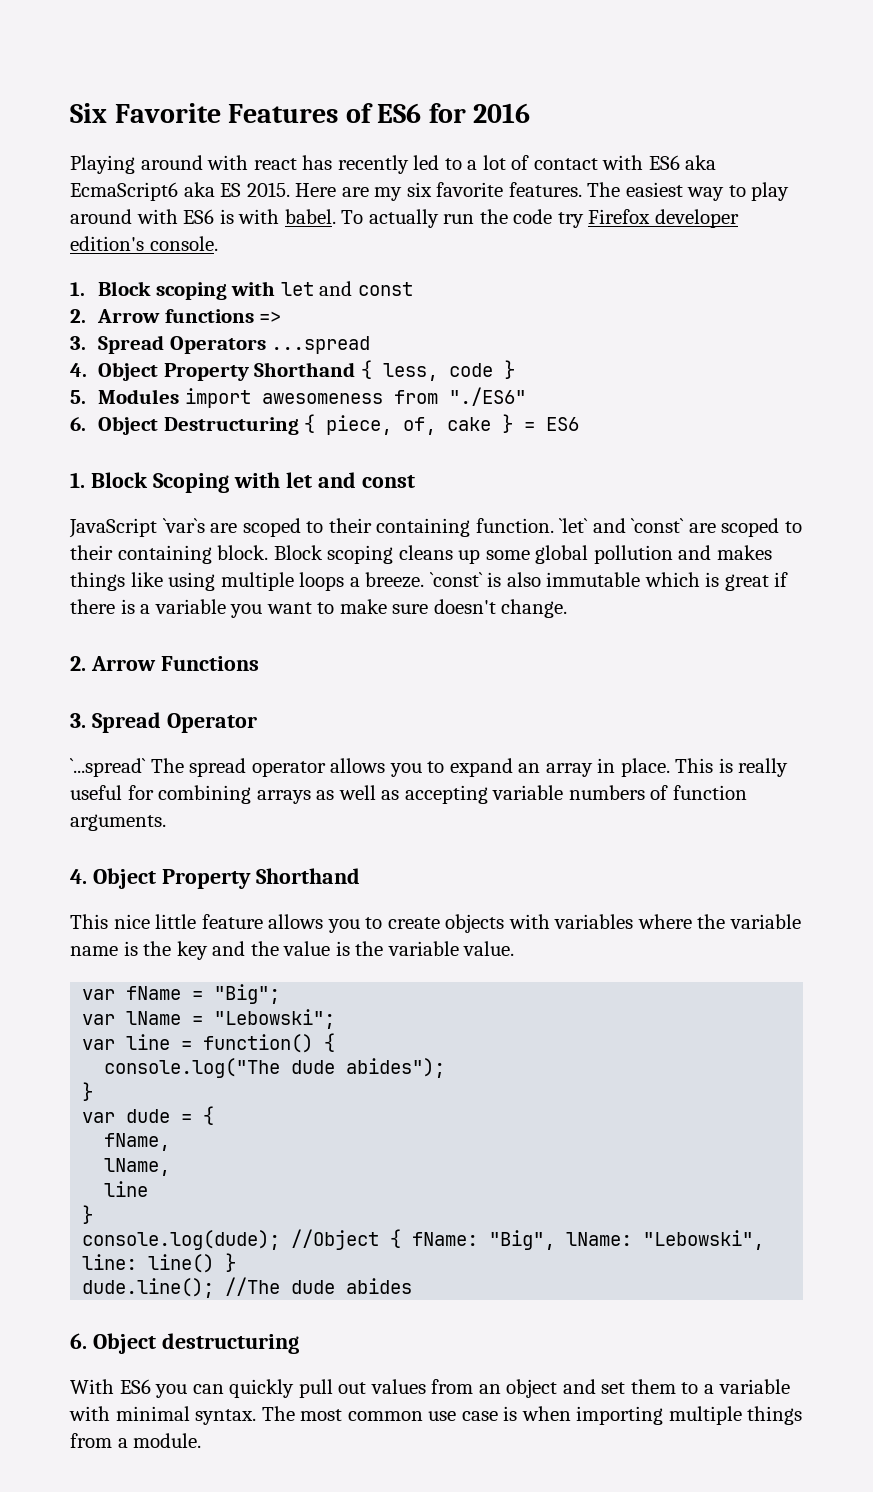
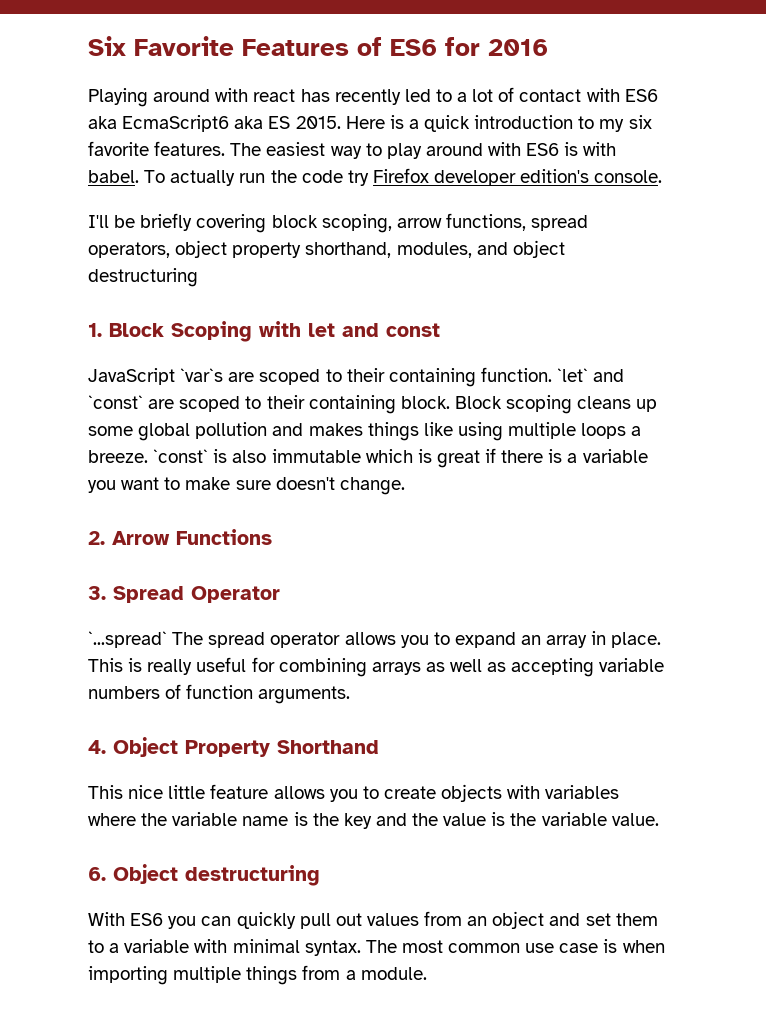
- Here are my six favorite features.
+ Here is a quick introduction to my six favorite features.
- 1. Block scoping with let and const
- 2. Arrow functions =>
- 3. Spread Operators ...spread
- 4. Object Property Shorthand { less, code }
- 5. Modules import awesomeness from "./ES6"
- 6. Object Destructuring { piece, of, cake } = ES6
+ I'll be briefly covering block scoping, arrow functions, spread operators, object property shorthand, modules, and object destructuring
- var fName = "Big";
- var lName = "Lebowski";
- var line = function() {
- console.log("The dude abides");
- }
- var dude = {
- fName,
- lName,
- line
- }
- console.log(dude); //Object { fName: "Big", lName: "Lebowski", line: line() }
- dude.line(); //The dude abides

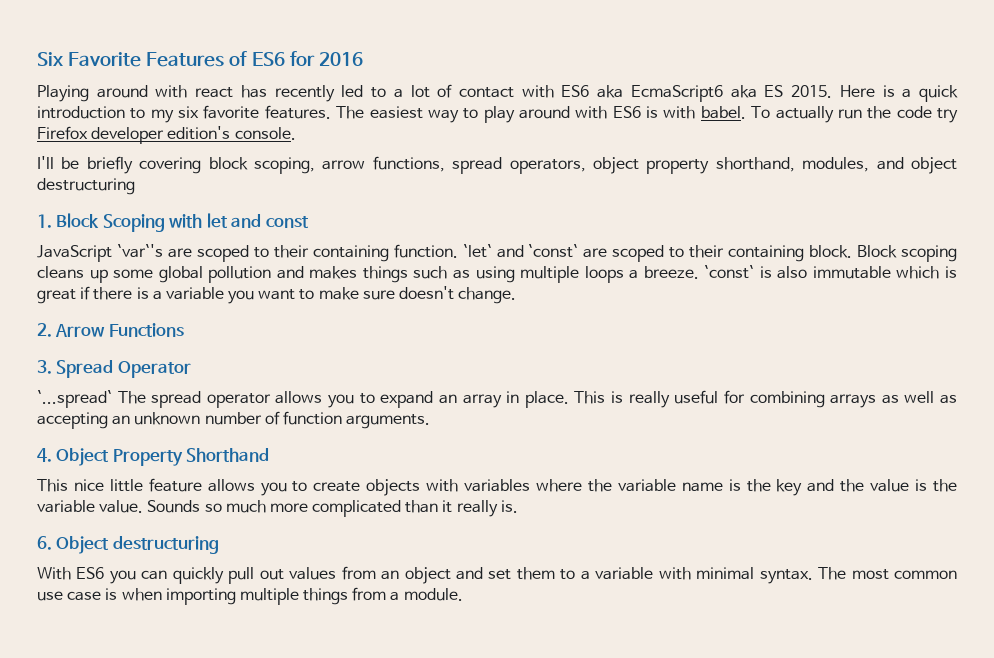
- JavaScript `var`s are scoped to their containing function.
+ JavaScript `var`'s are scoped to their containing function.
- Block scoping cleans up some global pollution and makes things like using multiple loops a breeze.
+ Block scoping cleans up some global pollution and makes things such as using multiple loops a breeze.
- This is really useful for combining arrays as well as accepting variable numbers of function arguments.
+ This is really useful for combining arrays as well as accepting an unknown number of function arguments.
+ Sounds so much more complicated than it really is.

